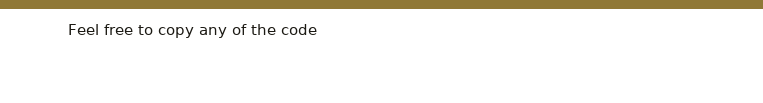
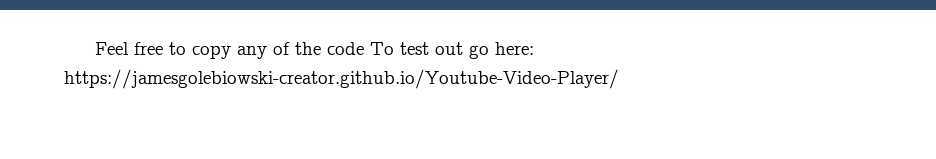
- Feel free to copy any of the code
+ Feel free to copy any of the code To test out go here: https://jamesgolebiowski-creator.github.io/Youtube-Video-Player/

